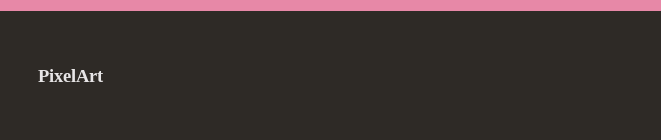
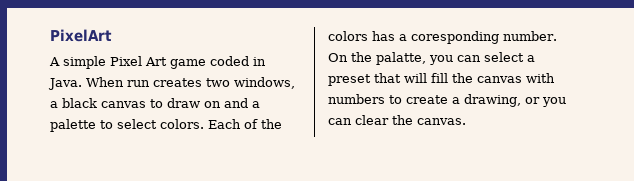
+ A simple Pixel Art game coded in Java. When run creates two windows, a black canvas to draw on and a palette to select colors. Each of the colors has a coresponding number. On the palatte, you can select a preset that will fill the canvas with numbers to create a drawing, or you can clear the canvas.

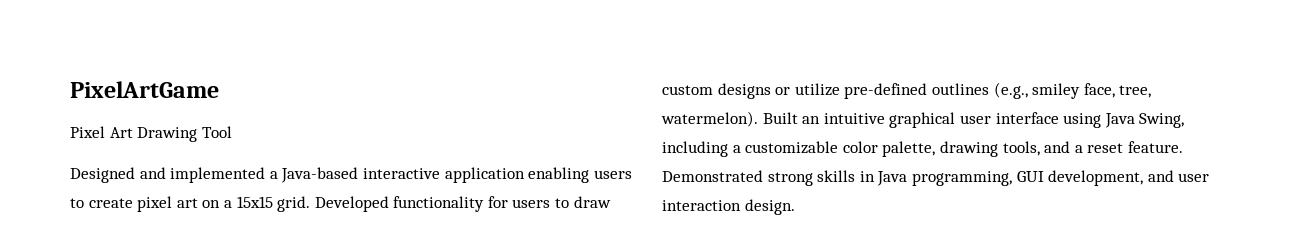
- PixelArt
- A simple Pixel Art game coded in Java. When run creates two windows, a black canvas to draw on and a palette to select colors. Each of the colors has a coresponding number. On the palatte, you can select a preset that will fill the canvas with numbers to create a drawing, or you can clear the canvas.
+ PixelArtGame
+ Pixel Art Drawing Tool
+ Designed and implemented a Java-based interactive application enabling users to create pixel art on a 15x15 grid. Developed functionality for users to draw custom designs or utilize pre-defined outlines (e.g., smiley face, tree, watermelon). Built an intuitive graphical user interface using Java Swing, including a customizable color palette, drawing tools, and a reset feature. Demonstrated strong skills in Java programming, GUI development, and user interaction design.

